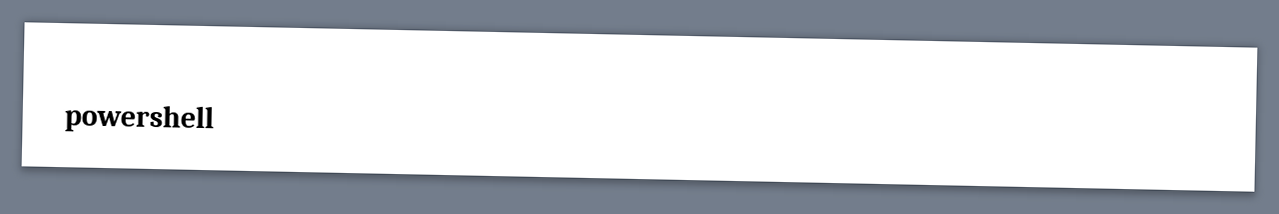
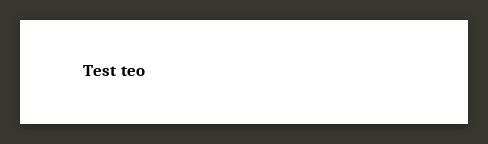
- powershell
+ Test teo

